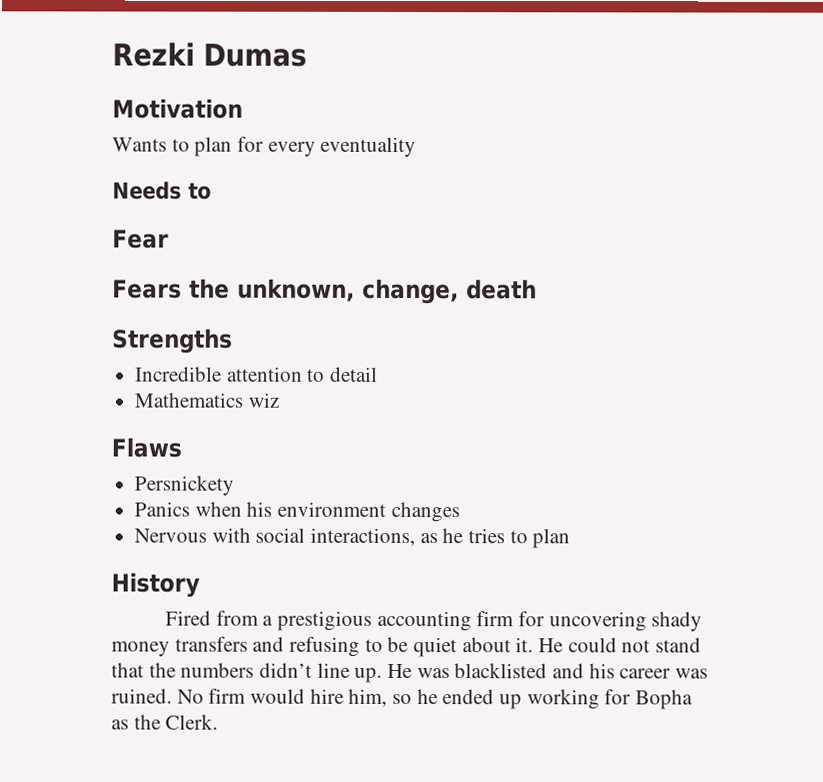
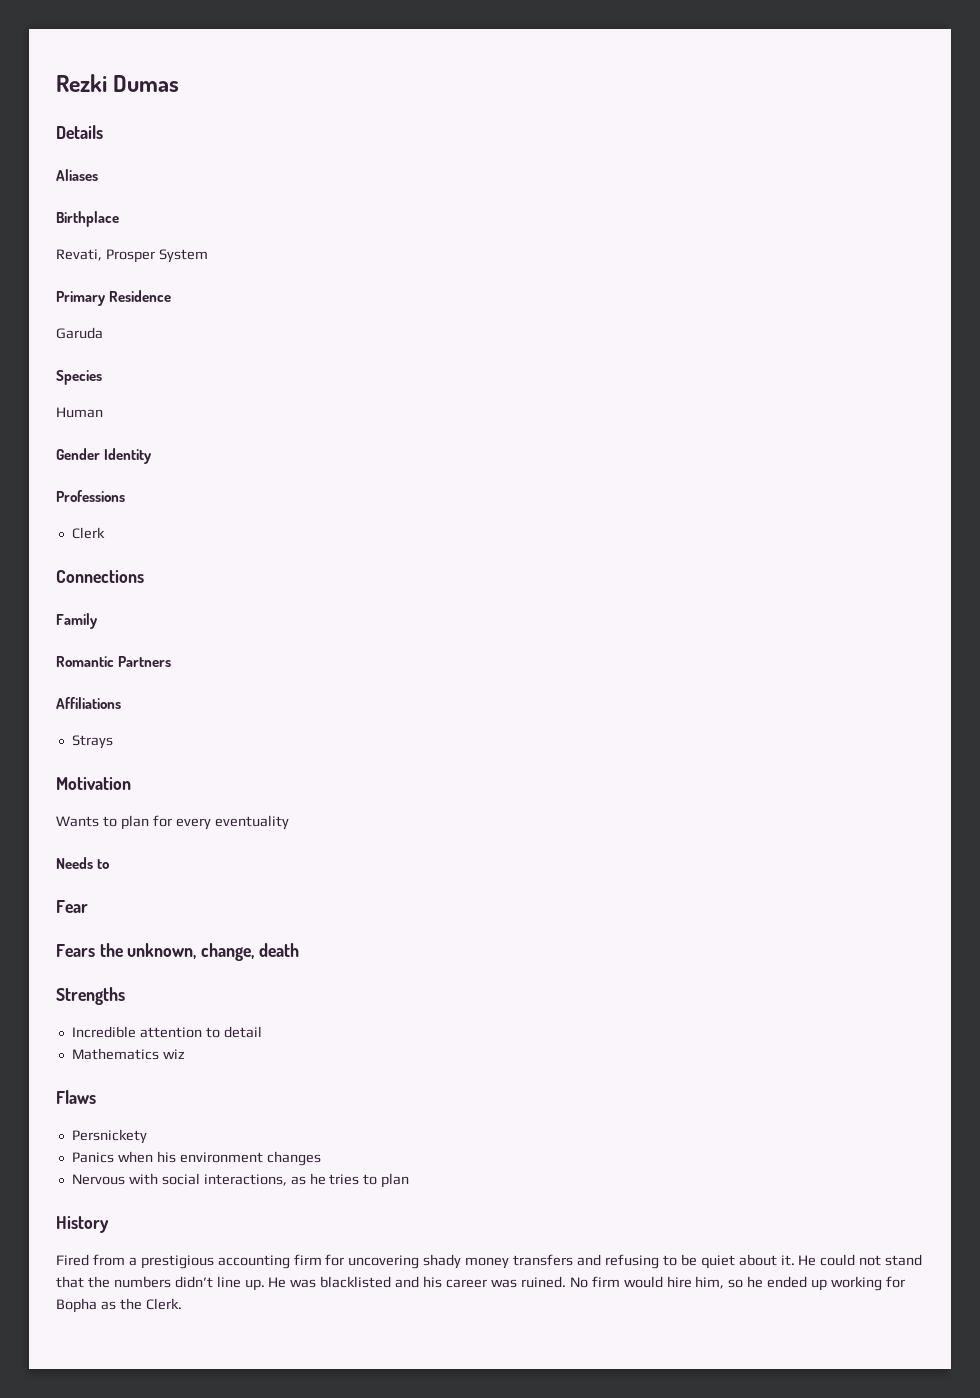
+ Details
+ Aliases
+ Birthplace
+ Revati, Prosper System
+ Primary Residence
+ Garuda
+ Species
+ Human
+ Gender Identity
+ Professions
+ Clerk
+ Connections
+ Family
+ Romantic Partners
+ Affiliations
+ Strays

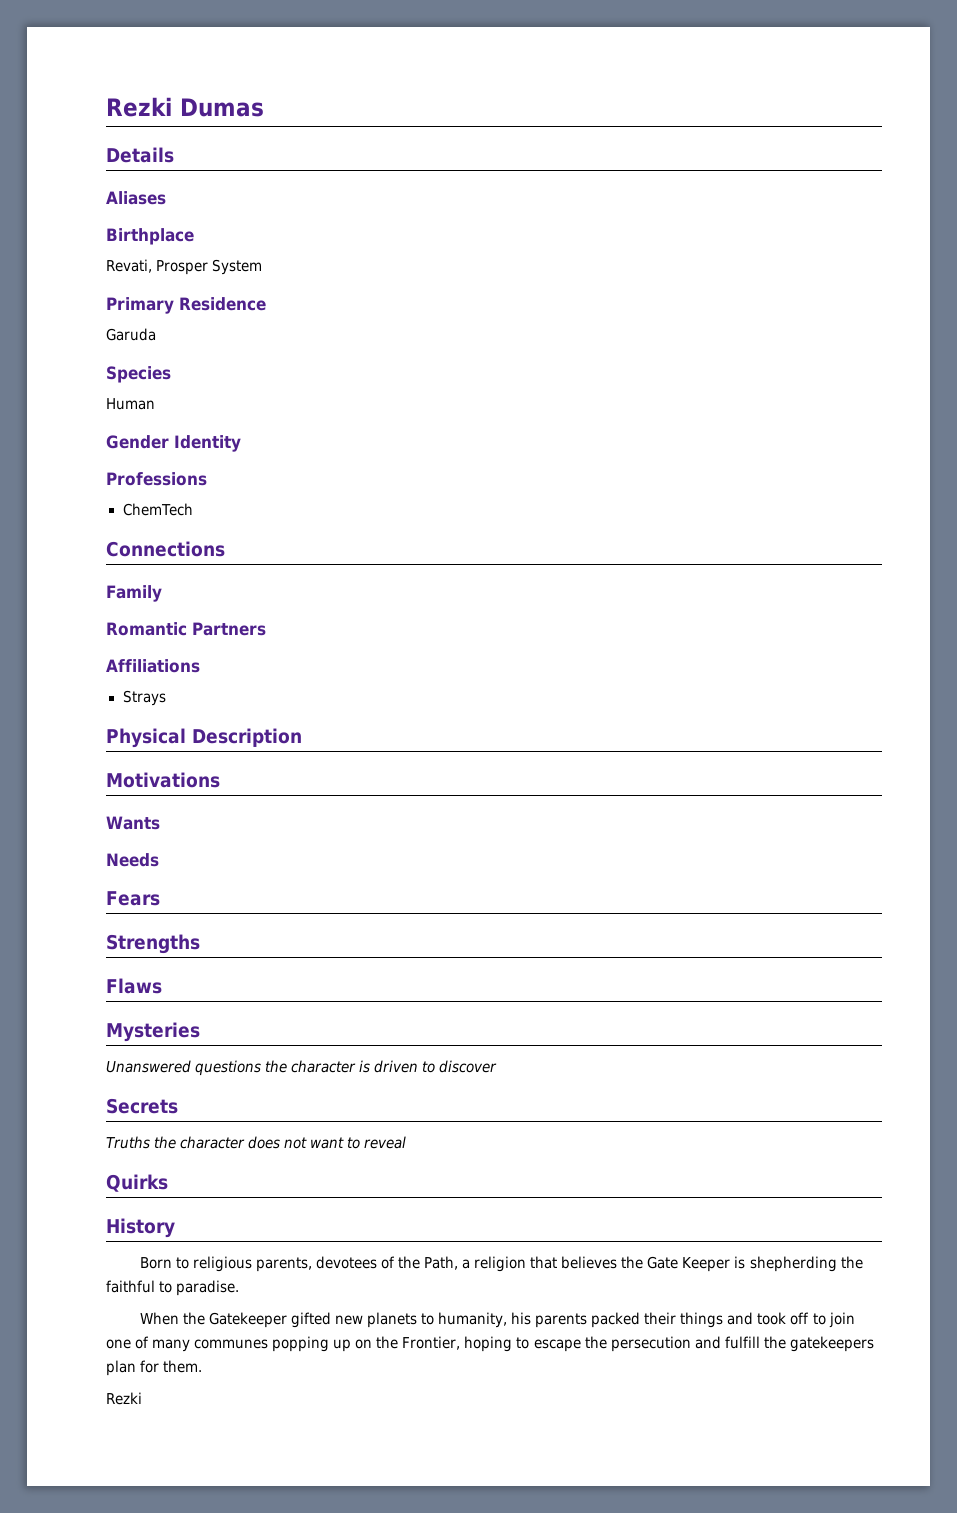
- Clerk
+ ChemTech
- Motivation
- Wants to plan for every eventuality
+ Physical Description
+ Motivations
+ Wants
- Needs to
- Fear
+ Needs
- Fears the unknown, change, death
+ Fears
  Strengths
- Incredible attention to detail
- Mathematics wiz
  Flaws
- Persnickety
- Panics when his environment changes
- Nervous with social interactions, as he tries to plan
+ Mysteries
+ Unanswered questions the character is driven to discover
+ Secrets
+ Truths the character does not want to reveal
+ Quirks
  History
- Fired from a prestigious accounting firm for uncovering shady money transfers and refusing to be quiet about it. He could not stand that the numbers didn’t line up. He was blacklisted and his career was ruined. No firm would hire him, so he ended up working for Bopha as the Clerk.
+ Born to religious parents, devotees of the Path, a religion that believes the Gate Keeper is shepherding the faithful to paradise.
+ When the Gatekeeper gifted new planets to humanity, his parents packed their things and took off to join one of many communes popping up on the Frontier, hoping to escape the persecution and fulfill the gatekeepers plan for them.
+ Rezki

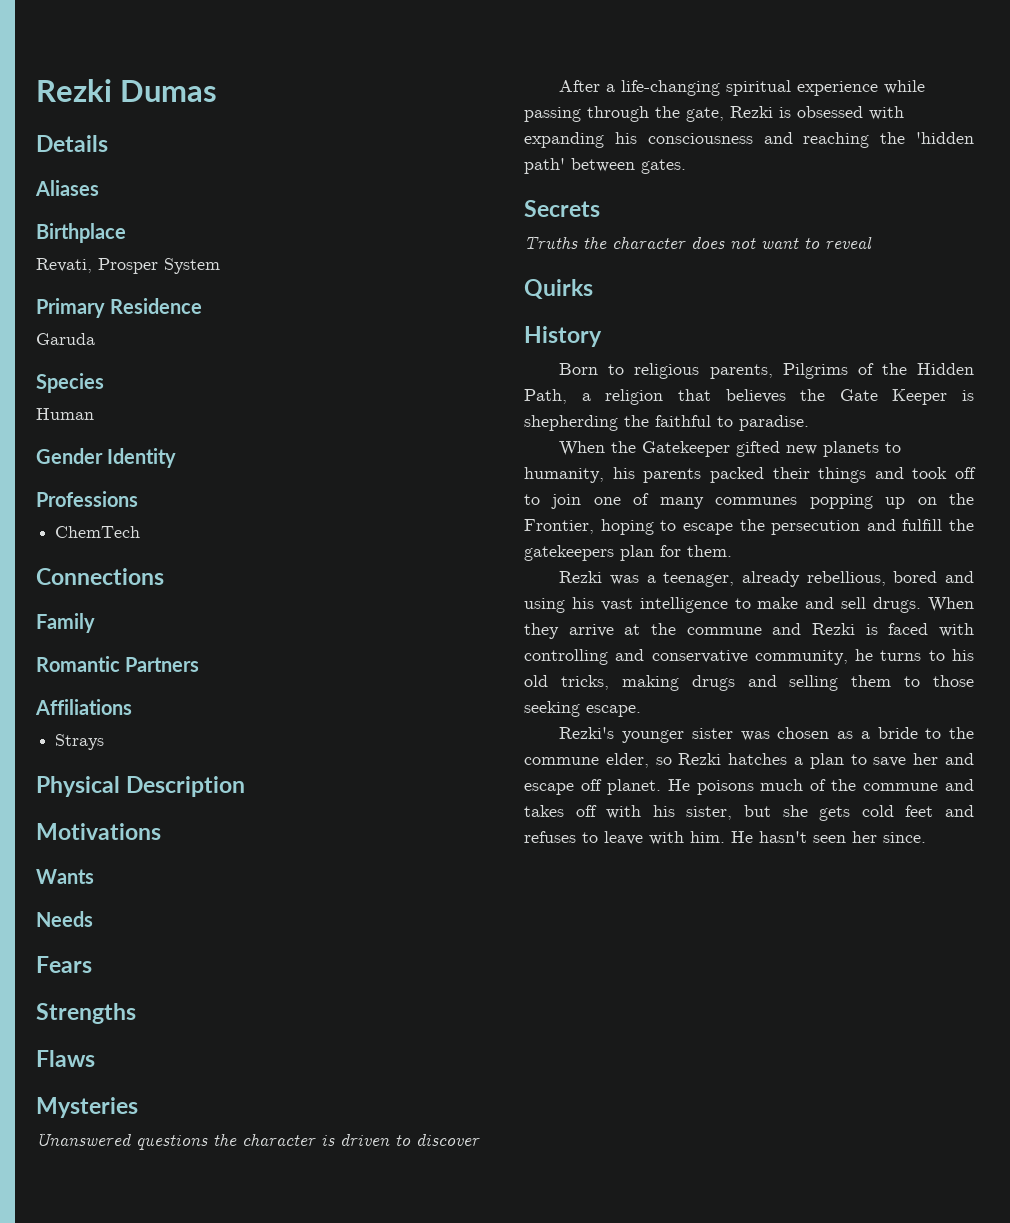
+ After a life-changing spiritual experience while passing through the gate, Rezki is obsessed with expanding his consciousness and reaching the 'hidden path' between gates.
- Born to religious parents, devotees of the Path, a religion that believes the Gate Keeper is shepherding the faithful to paradise.
+ Born to religious parents, Pilgrims of the Hidden Path, a religion that believes the Gate Keeper is shepherding the faithful to paradise.
  When the Gatekeeper gifted new planets to humanity, his parents packed their things and took off to join one of many communes popping up on the Frontier, hoping to escape the persecution and fulfill the gatekeepers plan for them.
- Rezki
+ Rezki was a teenager, already rebellious, bored and using his vast intelligence to make and sell drugs. When they arrive at the commune and Rezki is faced with controlling and conservative community, he turns to his old tricks, making drugs and selling them to those seeking escape.
+ Rezki's younger sister was chosen as a bride to the commune elder, so Rezki hatches a plan to save her and escape off planet. He poisons much of the commune and takes off with his sister, but she gets cold feet and refuses to leave with him. He hasn't seen her since.

